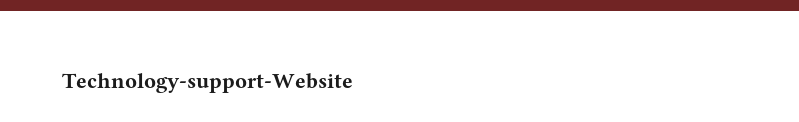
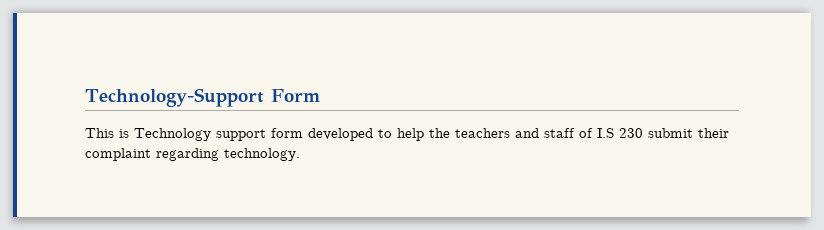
- Technology-support-Website
+ Technology-Support Form
+ This is Technology support form developed to help the teachers and staff of I.S 230 submit their complaint regarding technology.

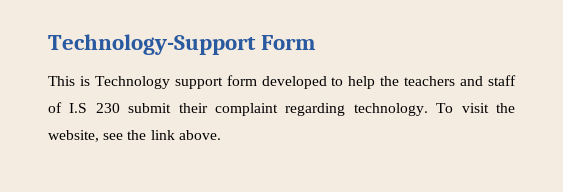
+ To visit the website, see the link above.

